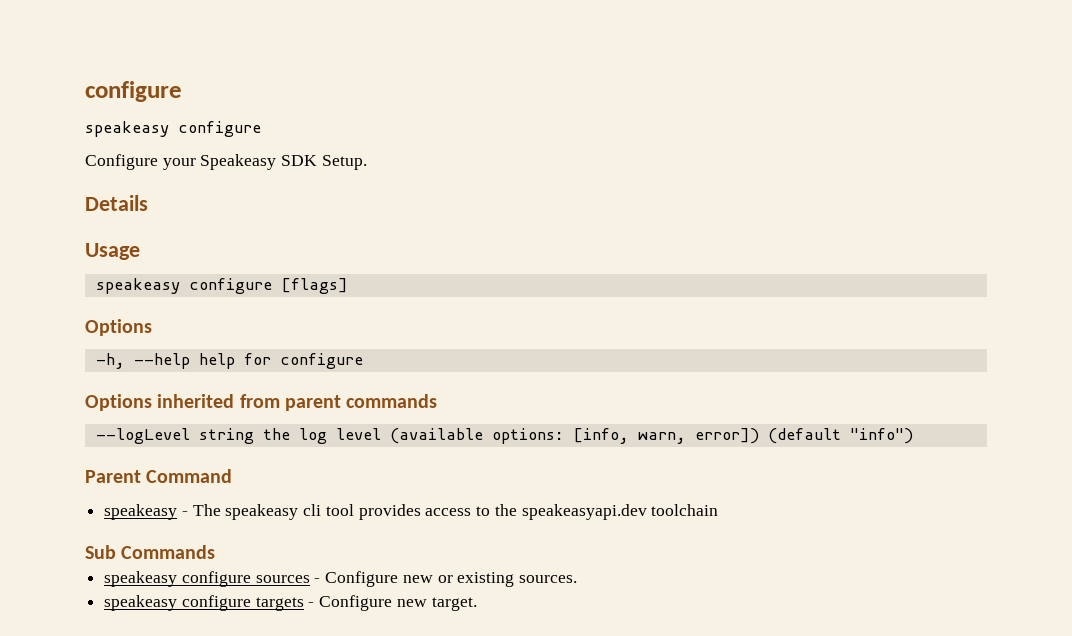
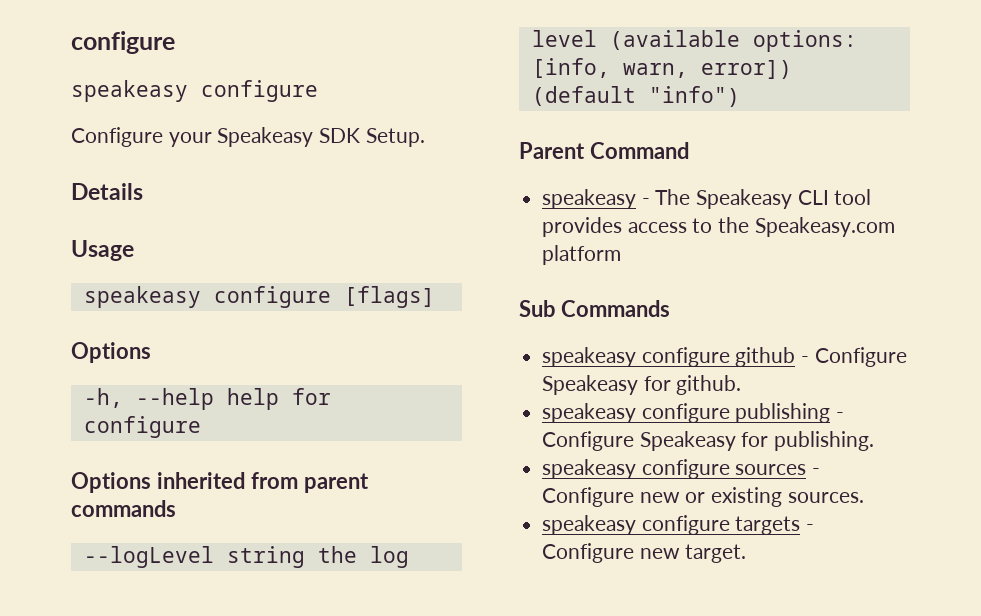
- speakeasy - The speakeasy cli tool provides access to the speakeasyapi.dev toolchain
+ speakeasy - The Speakeasy CLI tool provides access to the Speakeasy.com platform
+ speakeasy configure github - Configure Speakeasy for github.
+ speakeasy configure publishing - Configure Speakeasy for publishing.

